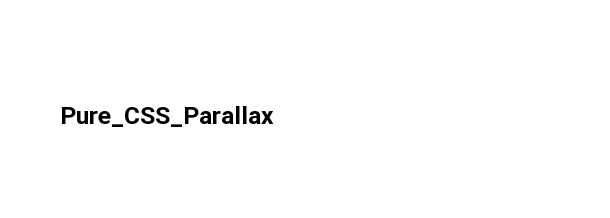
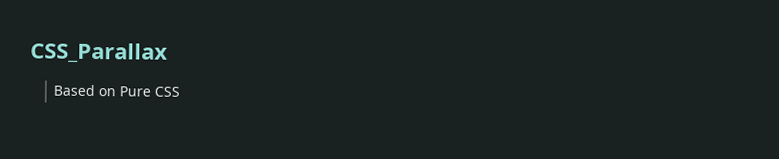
- Pure_CSS_Parallax
+ CSS_Parallax
+ Based on Pure CSS

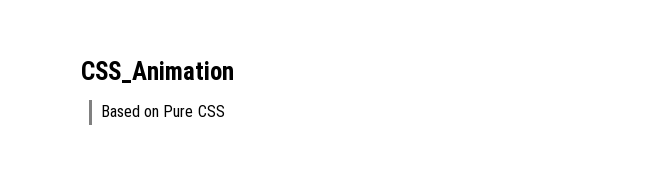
- CSS_Parallax
+ CSS_Animation

